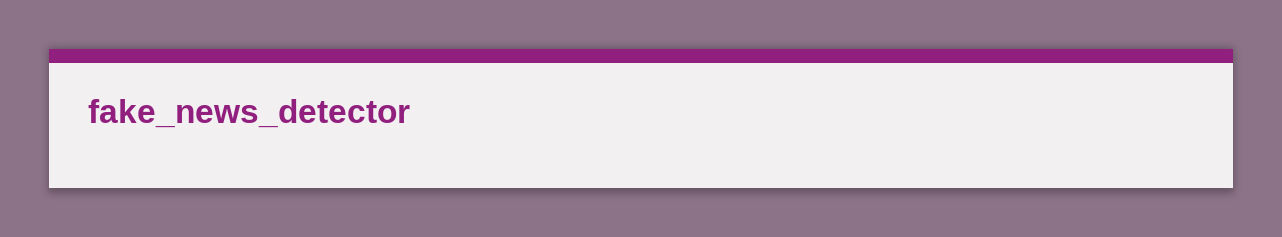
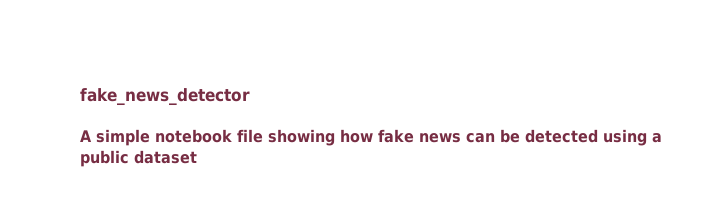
+ A simple notebook file showing how fake news can be detected using a public dataset

